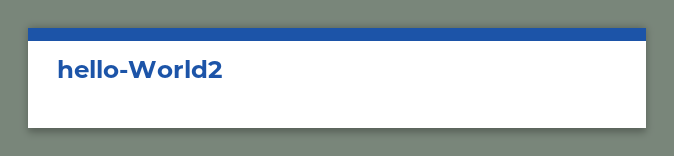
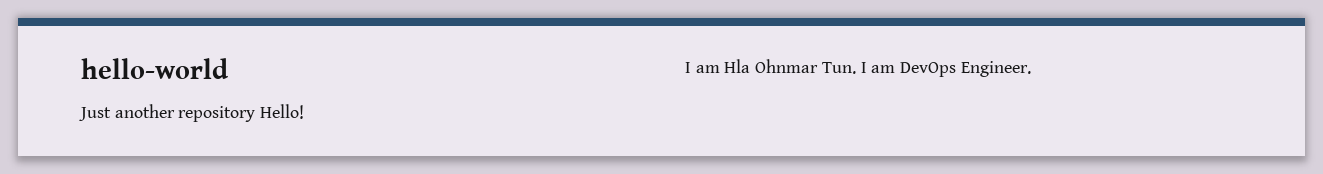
- hello-World2
+ hello-world
+ Just another repository Hello!
+ I am Hla Ohnmar Tun. I am DevOps Engineer.

